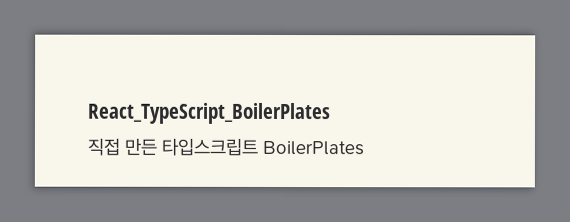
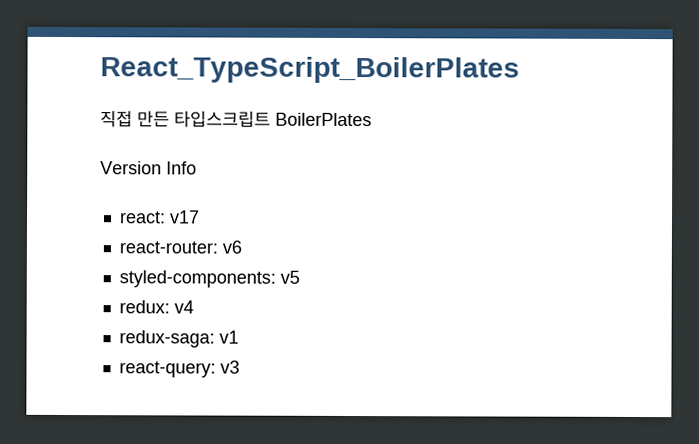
+ Version Info
+ react: v17
+ react-router: v6
+ styled-components: v5
+ redux: v4
+ redux-saga: v1
+ react-query: v3

